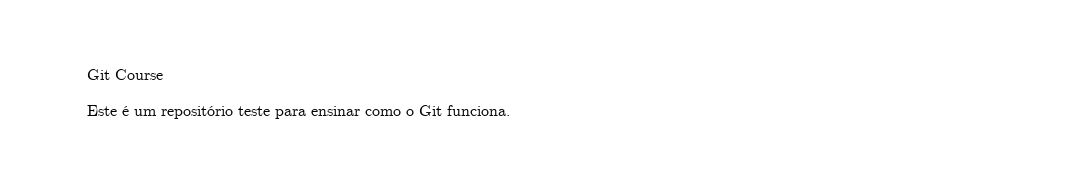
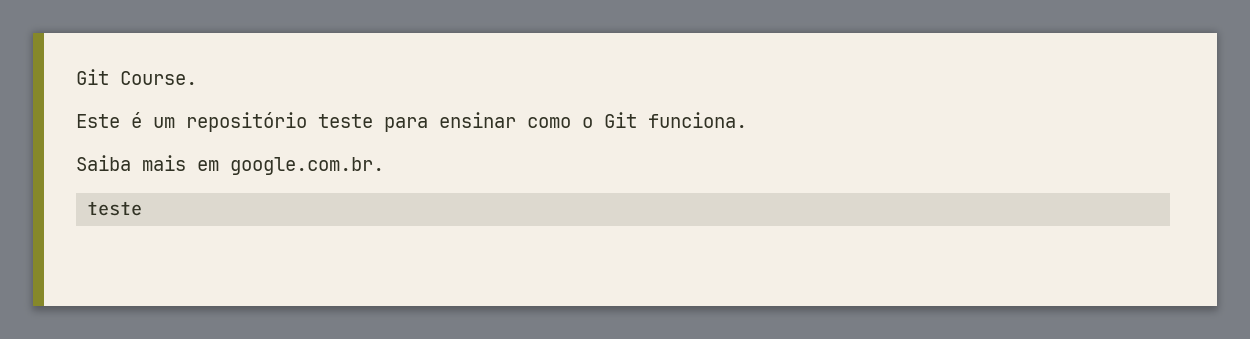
- Git Course
+ Git Course.
+ Saiba mais em google.com.br.
+ teste

